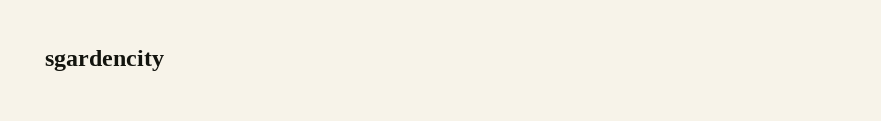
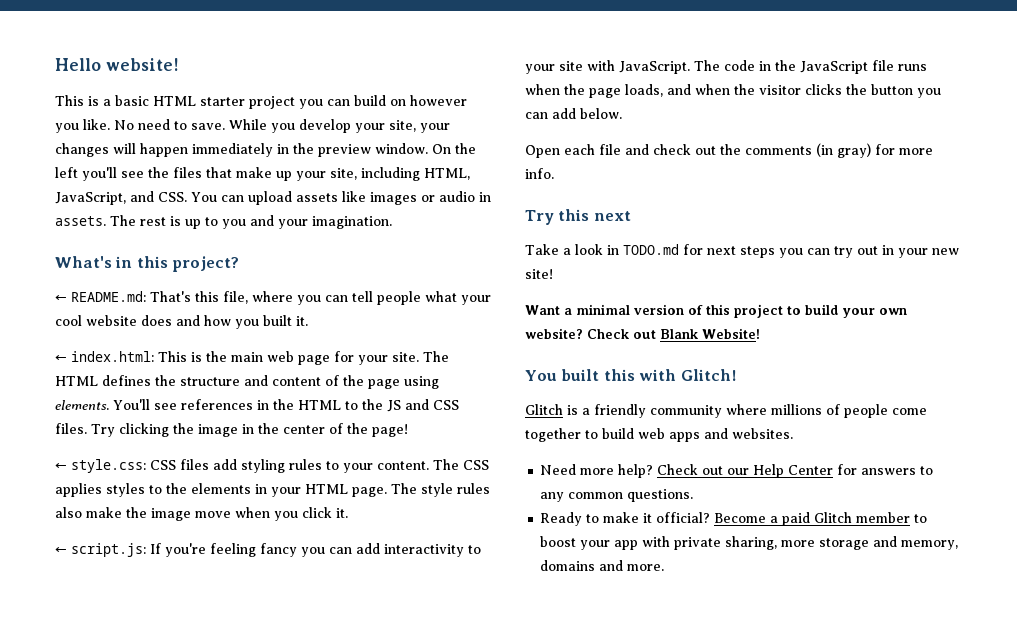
- sgardencity
+ Hello website!
+ This is a basic HTML starter project you can build on however you like. No need to save. While you develop your site, your changes will happen immediately in the preview window. On the left you'll see the files that make up your site, including HTML, JavaScript, and CSS. You can upload assets like images or audio in assets. The rest is up to you and your imagination.
+ What's in this project?
+ ← README.md: That's this file, where you can tell people what your cool website does and how you built it.
+ ← index.html: This is the main web page for your site. The HTML defines the structure and content of the page using elements. You'll see references in the HTML to the JS and CSS files. Try clicking the image in the center of the page!
+ ← style.css: CSS files add styling rules to your content. The CSS applies styles to the elements in your HTML page. The style rules also make the image move when you click it.
+ ← script.js: If you're feeling fancy you can add interactivity to your site with JavaScript. The code in the JavaScript file runs when the page loads, and when the visitor clicks the button you can add below.
+ Open each file and check out the comments (in gray) for more info.
+ Try this next
+ Take a look in TODO.md for next steps you can try out in your new site!
+ Want a minimal version of this project to build your own website? Check out Blank Website!
+ You built this with Glitch!
+ Glitch is a friendly community where millions of people come together to build web apps and websites.
+ Need more help? Check out our Help Center for answers to any common questions.
+ Ready to make it official? Become a paid Glitch member to boost your app with private sharing, more storage and memory, domains and more.

